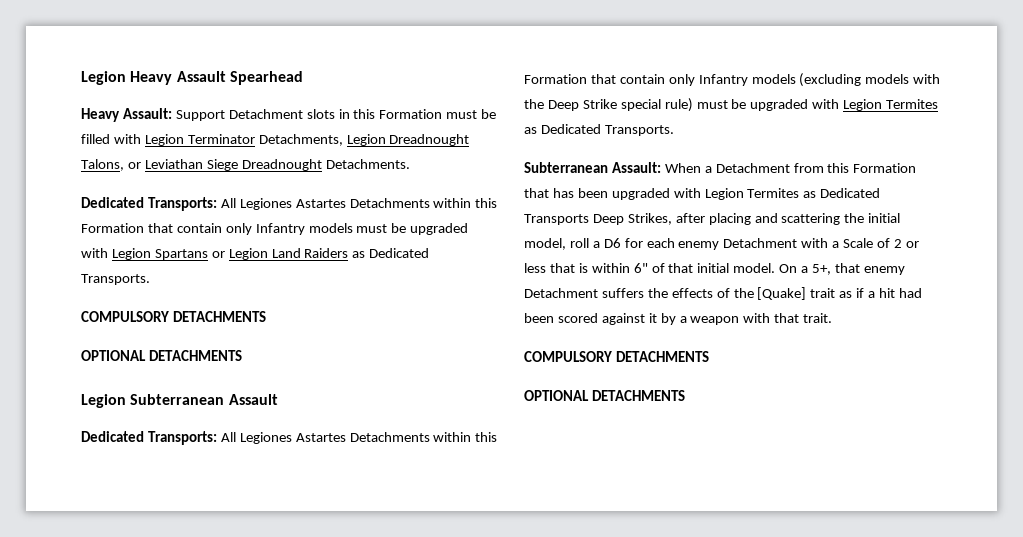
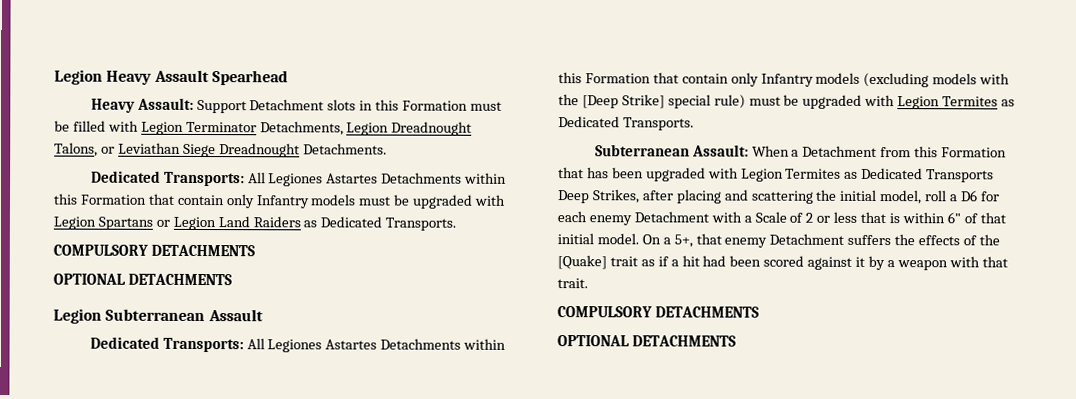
- Dedicated Transports: All Legiones Astartes Detachments within this Formation that contain only Infantry models (excluding models with the Deep Strike special rule) must be upgraded with Legion Termites as Dedicated Transports.
+ Dedicated Transports: All Legiones Astartes Detachments within this Formation that contain only Infantry models (excluding models with the [Deep Strike] special rule) must be upgraded with Legion Termites as Dedicated Transports.

